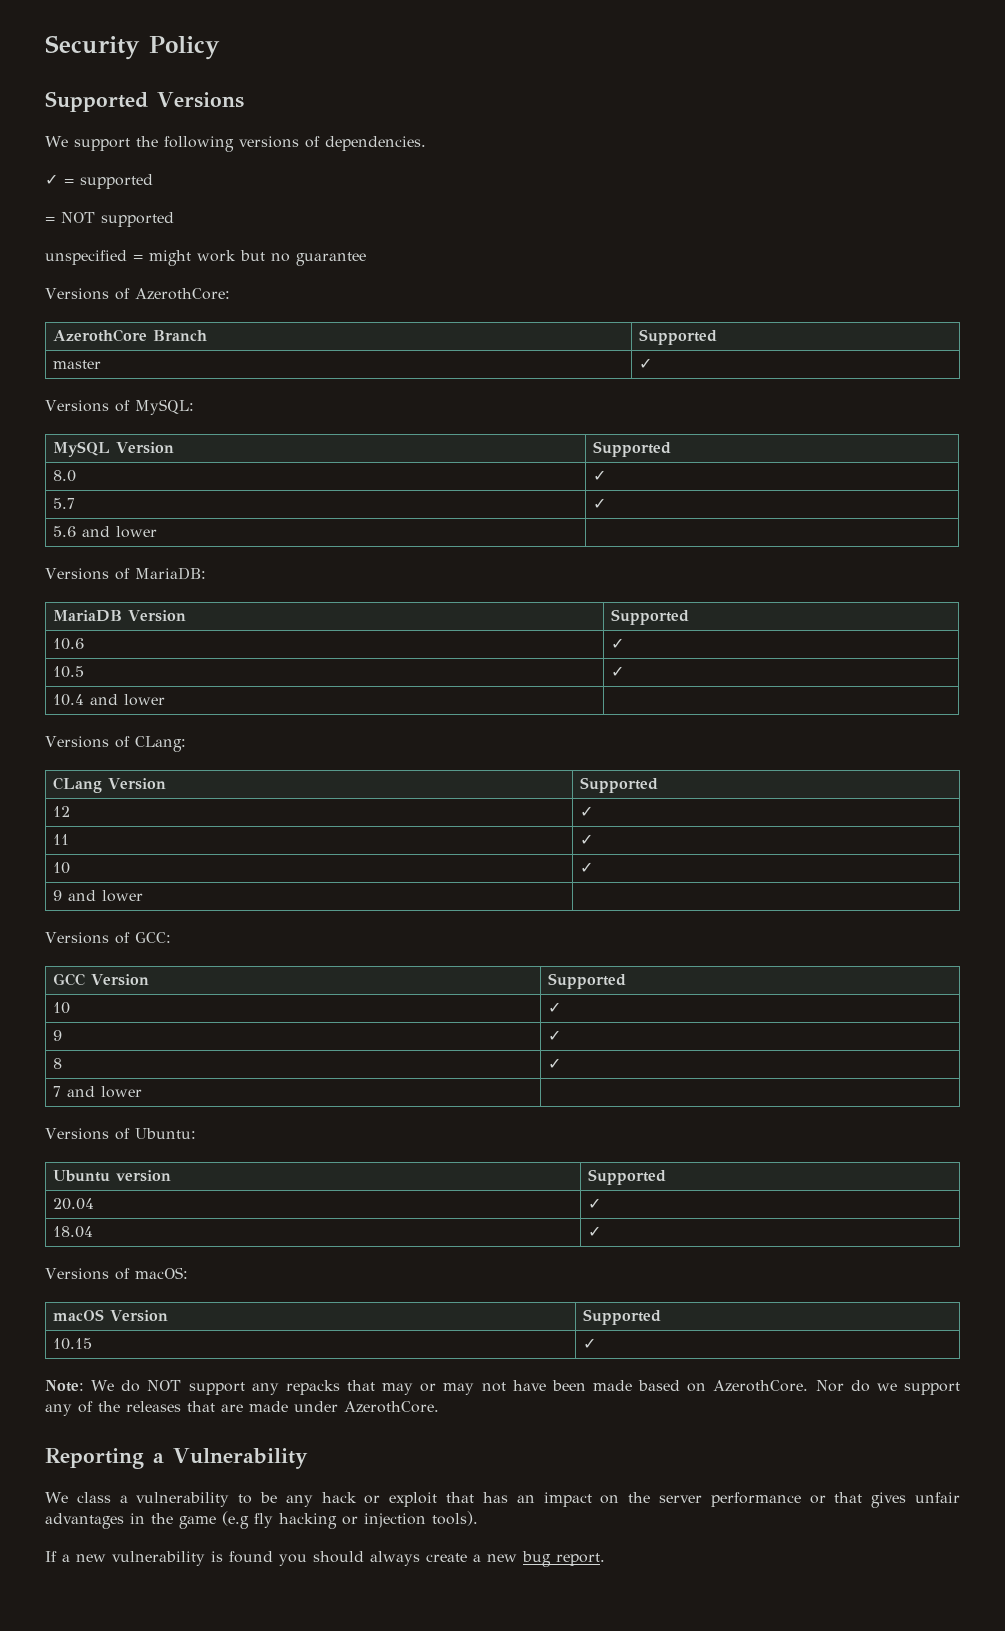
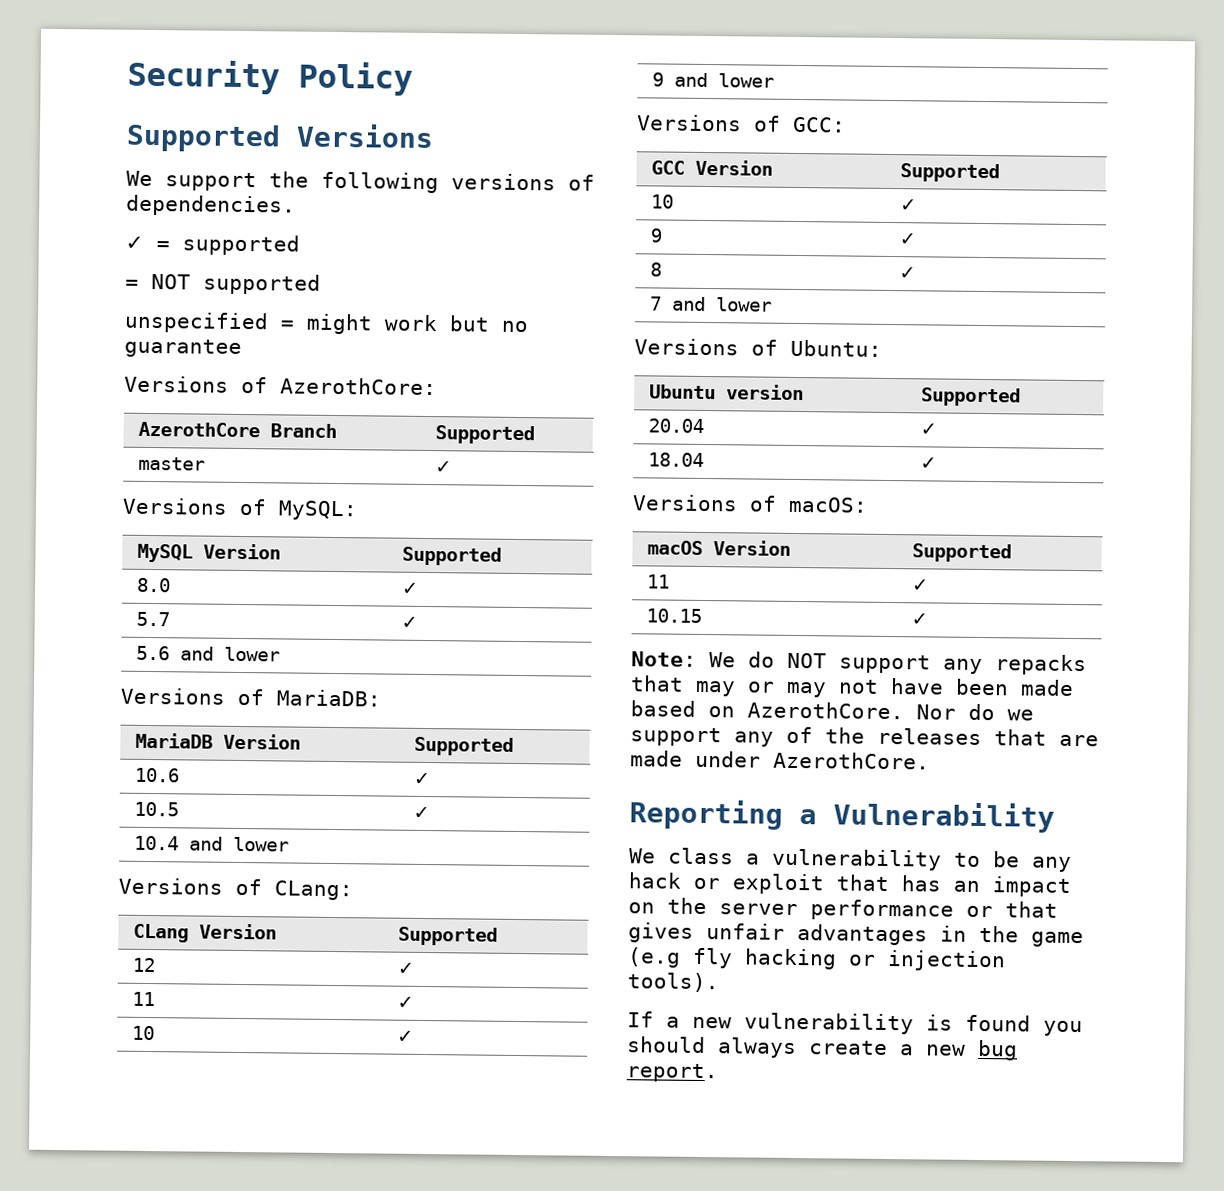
  macOS Version | Supported
+ 11 | ✓

